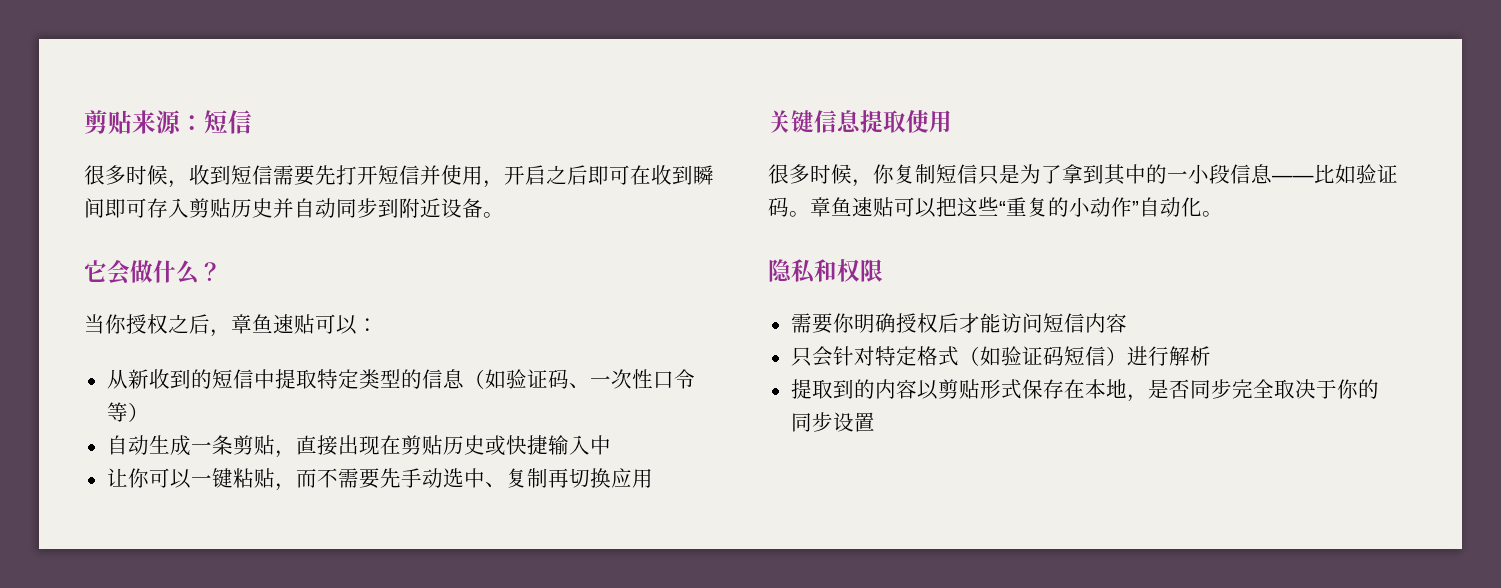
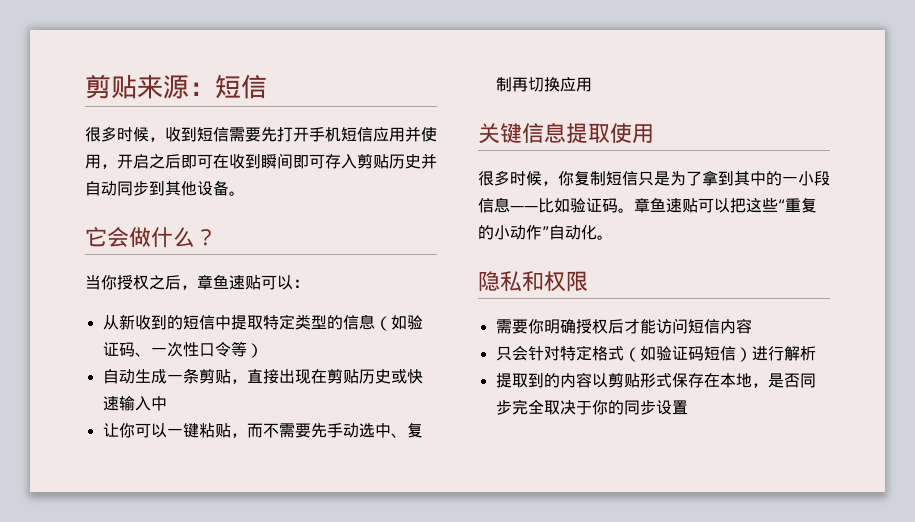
- 很多时候，收到短信需要先打开短信并使用，开启之后即可在收到瞬间即可存入剪贴历史并自动同步到附近设备。
+ 很多时候，收到短信需要先打开手机短信应用并使用，开启之后即可在收到瞬间即可存入剪贴历史并自动同步到其他设备。
- 自动生成一条剪贴，直接出现在剪贴历史或快捷输入中
+ 自动生成一条剪贴，直接出现在剪贴历史或快速输入中

